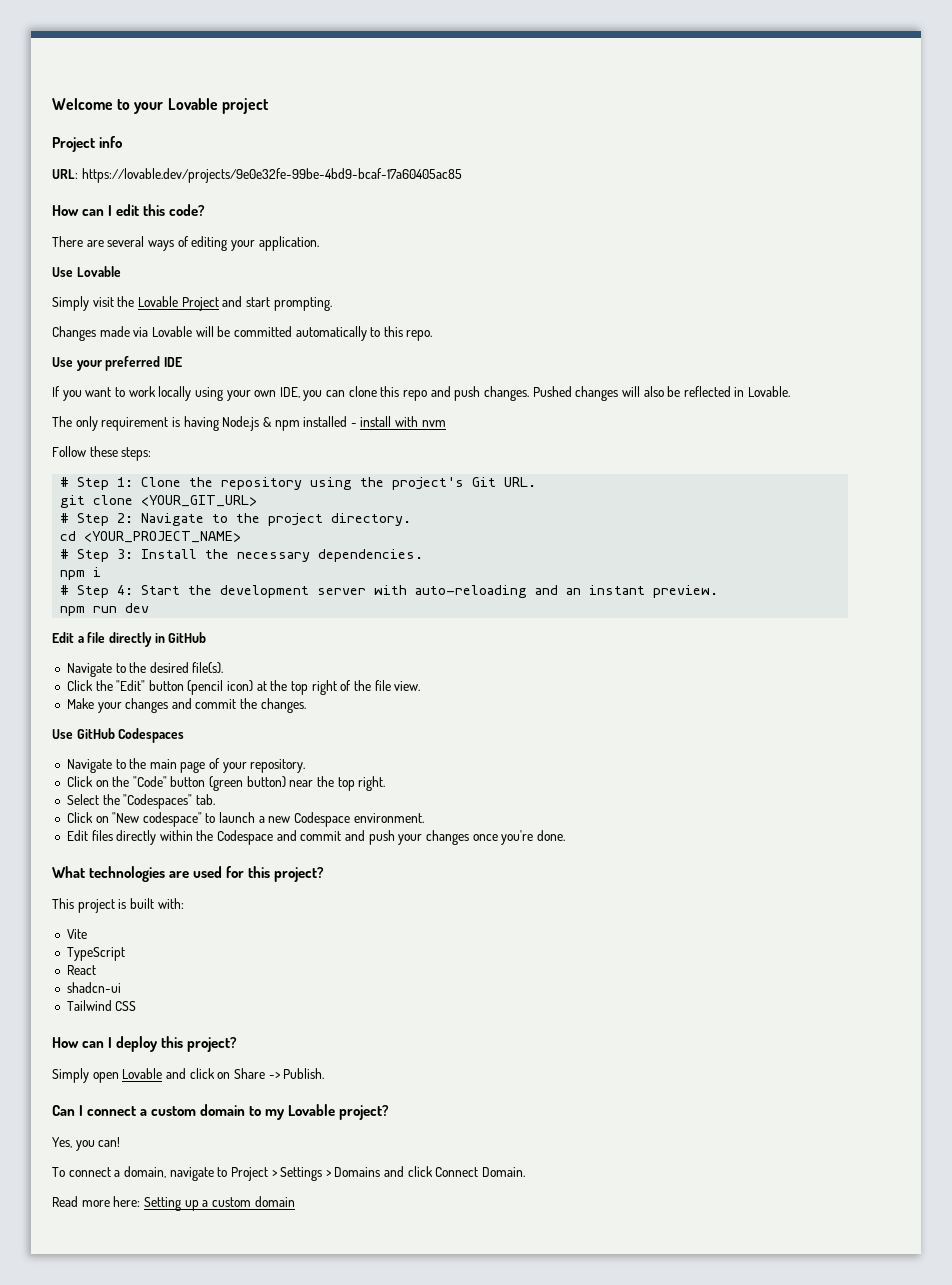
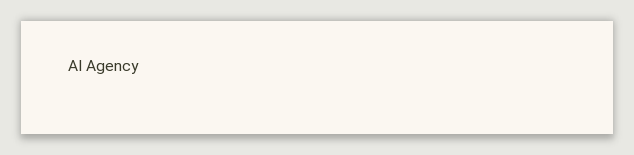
- Welcome to your Lovable project
- Project info
- URL: https://lovable.dev/projects/9e0e32fe-99be-4bd9-bcaf-17a60405ac85
- How can I edit this code?
- There are several ways of editing your application.
- Use Lovable
- Simply visit the Lovable Project and start prompting.
- Changes made via Lovable will be committed automatically to this repo.
- Use your preferred IDE
- If you want to work locally using your own IDE, you can clone this repo and push changes. Pushed changes will also be reflected in Lovable.
- The only requirement is having Node.js & npm installed - install with nvm
- Follow these steps:
- # Step 1: Clone the repository using the project's Git URL.
- git clone <YOUR_GIT_URL>
- # Step 2: Navigate to the project directory.
- cd <YOUR_PROJECT_NAME>
- # Step 3: Install the necessary dependencies.
- npm i
- # Step 4: Start the development server with auto-reloading and an instant preview.
- npm run dev
- Edit a file directly in GitHub
- Navigate to the desired file(s).
- Click the "Edit" button (pencil icon) at the top right of the file view.
- Make your changes and commit the changes.
- Use GitHub Codespaces
- Navigate to the main page of your repository.
- Click on the "Code" button (green button) near the top right.
- Select the "Codespaces" tab.
- Click on "New codespace" to launch a new Codespace environment.
- Edit files directly within the Codespace and commit and push your changes once you're done.
- What technologies are used for this project?
- This project is built with:
- Vite
- TypeScript
- React
- shadcn-ui
- Tailwind CSS
- How can I deploy this project?
- Simply open Lovable and click on Share -> Publish.
- Can I connect a custom domain to my Lovable project?
- Yes, you can!
- To connect a domain, navigate to Project > Settings > Domains and click Connect Domain.
- Read more here: Setting up a custom domain
+ AI Agency

